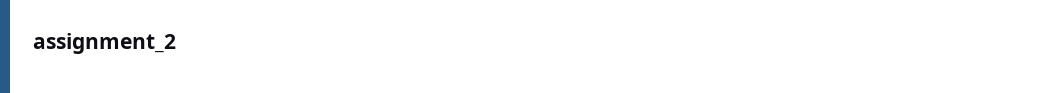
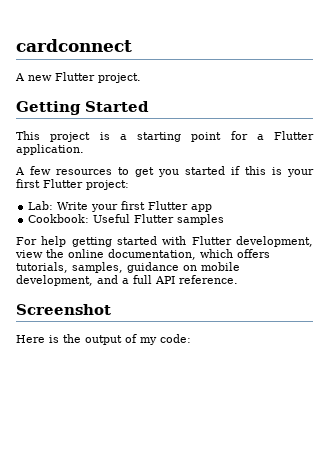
- assignment_2
+ cardconnect
+ A new Flutter project.
+ Getting Started
+ This project is a starting point for a Flutter application.
+ A few resources to get you started if this is your first Flutter project:
+ Lab: Write your first Flutter app
+ Cookbook: Useful Flutter samples
+ For help getting started with Flutter development, view the online documentation, which offers tutorials, samples, guidance on mobile development, and a full API reference.
+ Screenshot
+ Here is the output of my code:

